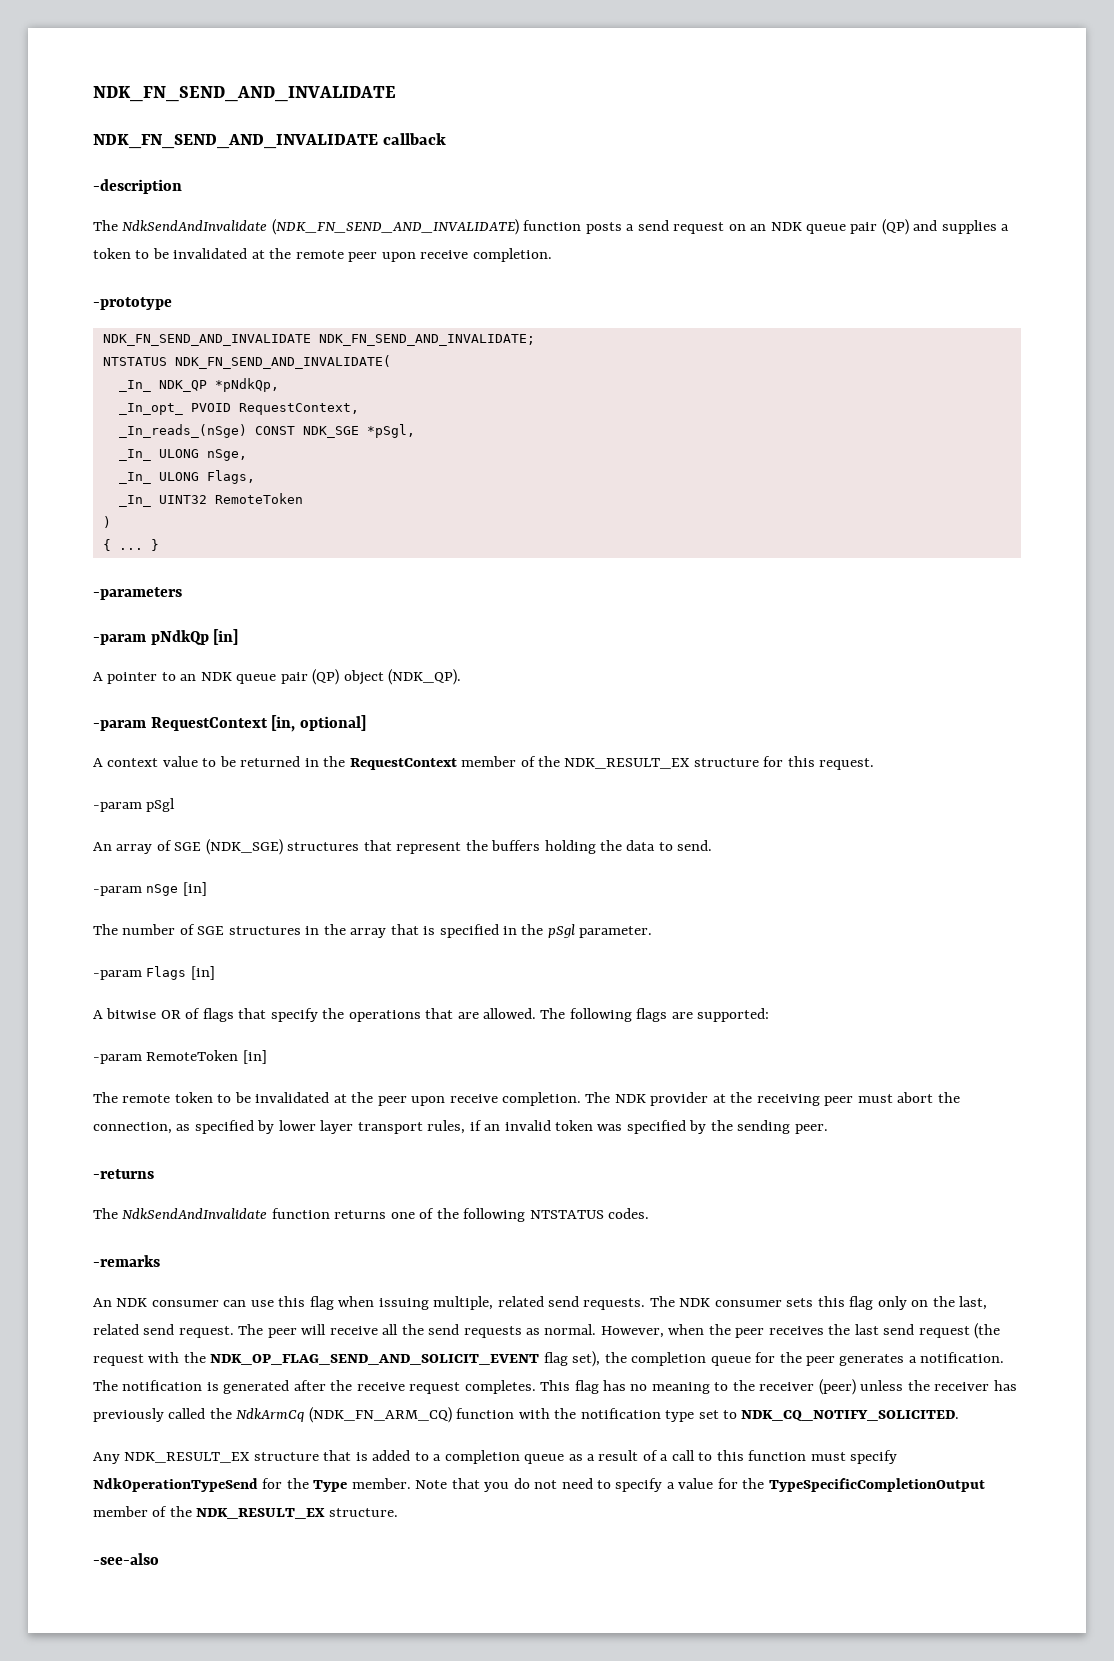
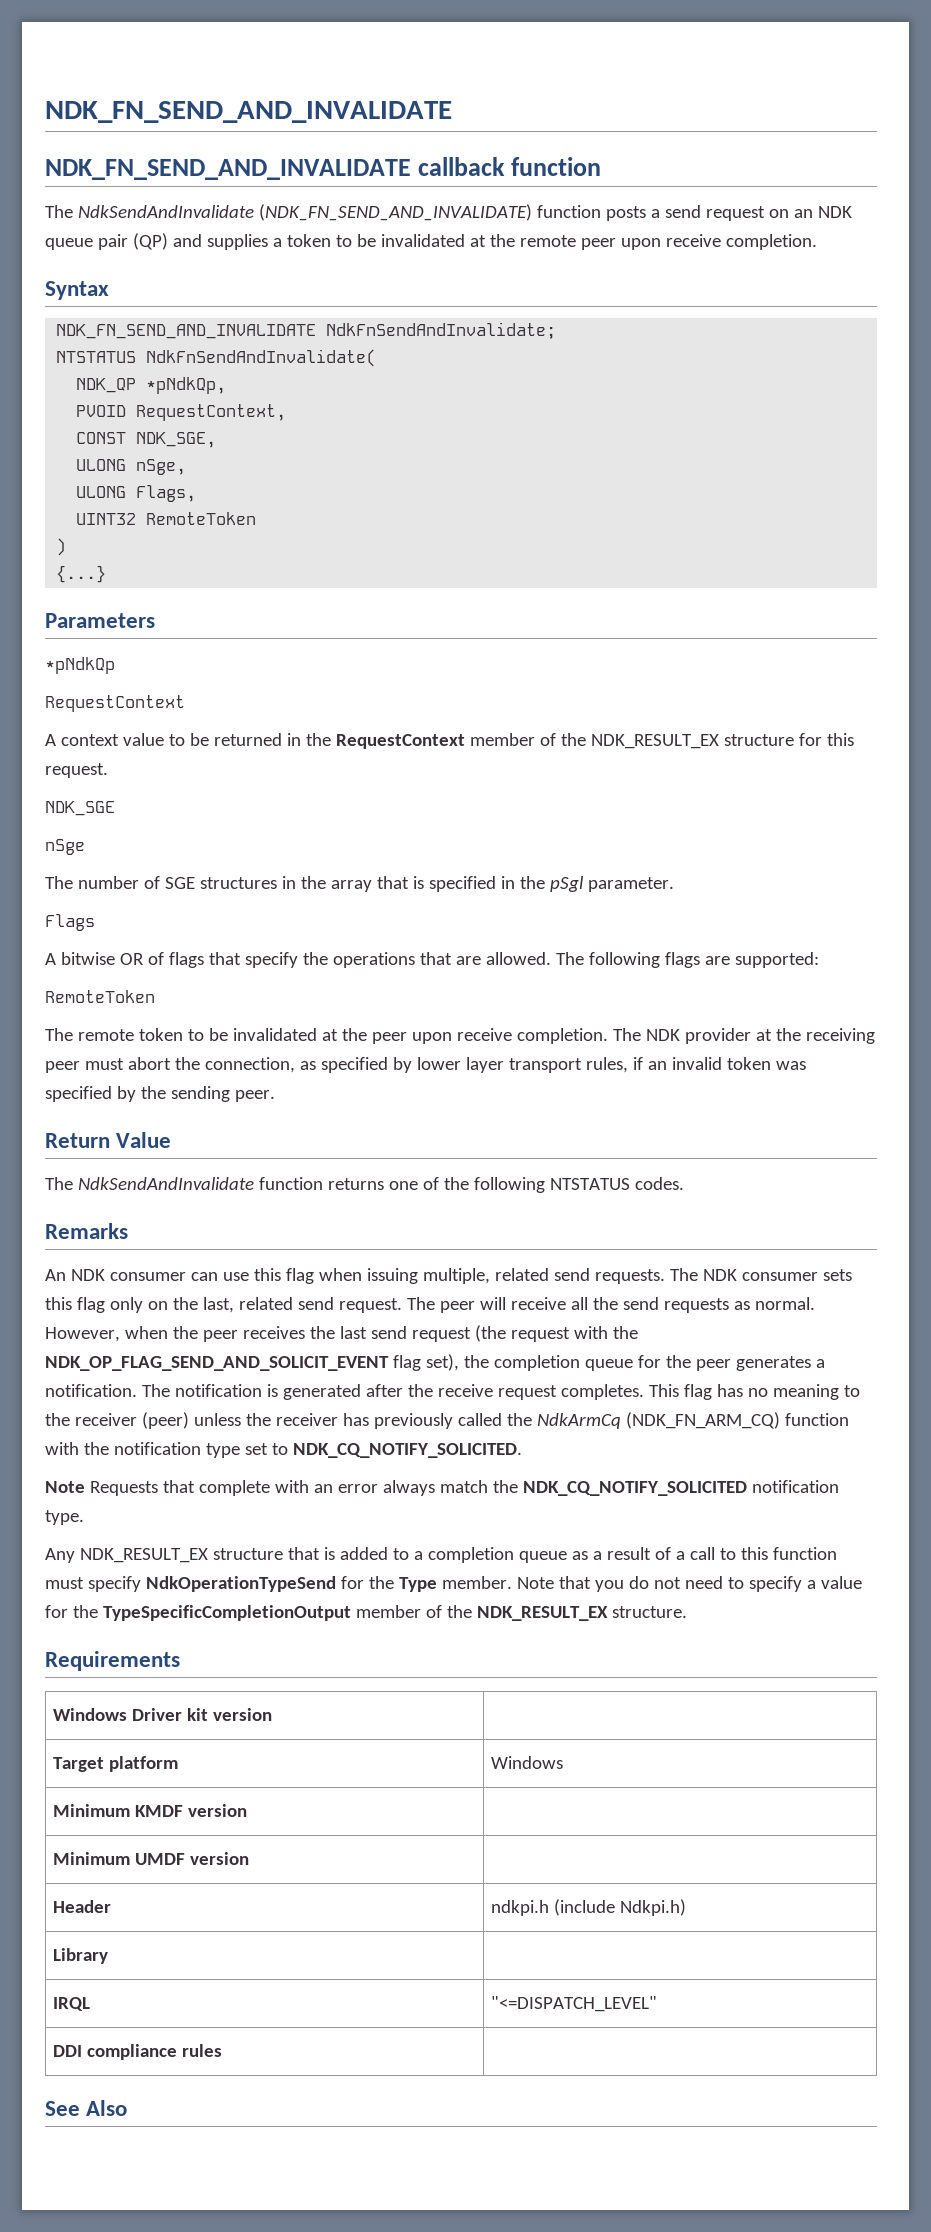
- NDK_FN_SEND_AND_INVALIDATE callback
- -description
+ NDK_FN_SEND_AND_INVALIDATE callback function
- -prototype
- NDK_FN_SEND_AND_INVALIDATE NDK_FN_SEND_AND_INVALIDATE;
- NTSTATUS NDK_FN_SEND_AND_INVALIDATE(
- _In_ NDK_QP *pNdkQp,
+ Syntax
+ NDK_FN_SEND_AND_INVALIDATE NdkFnSendAndInvalidate;
+ NTSTATUS NdkFnSendAndInvalidate(
+ NDK_QP *pNdkQp,
- _In_opt_ PVOID RequestContext,
+ PVOID RequestContext,
- _In_reads_(nSge) CONST NDK_SGE *pSgl,
- _In_ ULONG nSge,
+ CONST NDK_SGE,
+ ULONG nSge,
- _In_ ULONG Flags,
+ ULONG Flags,
- _In_ UINT32 RemoteToken
+ UINT32 RemoteToken
- { ... }
- -parameters
- -param pNdkQp [in]
- A pointer to an NDK queue pair (QP) object (NDK_QP).
- -param RequestContext [in, optional]
+ {...}
+ Parameters
+ *pNdkQp
+ RequestContext
- -param pSgl
- An array of SGE (NDK_SGE) structures that represent the buffers holding the data to send.
- -param nSge [in]
+ NDK_SGE
+ nSge
- -param Flags [in]
+ Flags
  The following flags are supported:
- -param RemoteToken [in]
+ RemoteToken
- -returns
+ Return Value
- -remarks
+ Remarks
+ Note Requests that complete with an error always match the NDK_CQ_NOTIFY_SOLICITED notification type.
- -see-also
+ Requirements
+ Windows Driver kit version |
+ Target platform | Windows
+ Minimum KMDF version |
+ Minimum UMDF version |
+ Header | ndkpi.h (include Ndkpi.h)
+ Library |
+ IRQL | "<=DISPATCH_LEVEL"
+ DDI compliance rules |
+ See Also

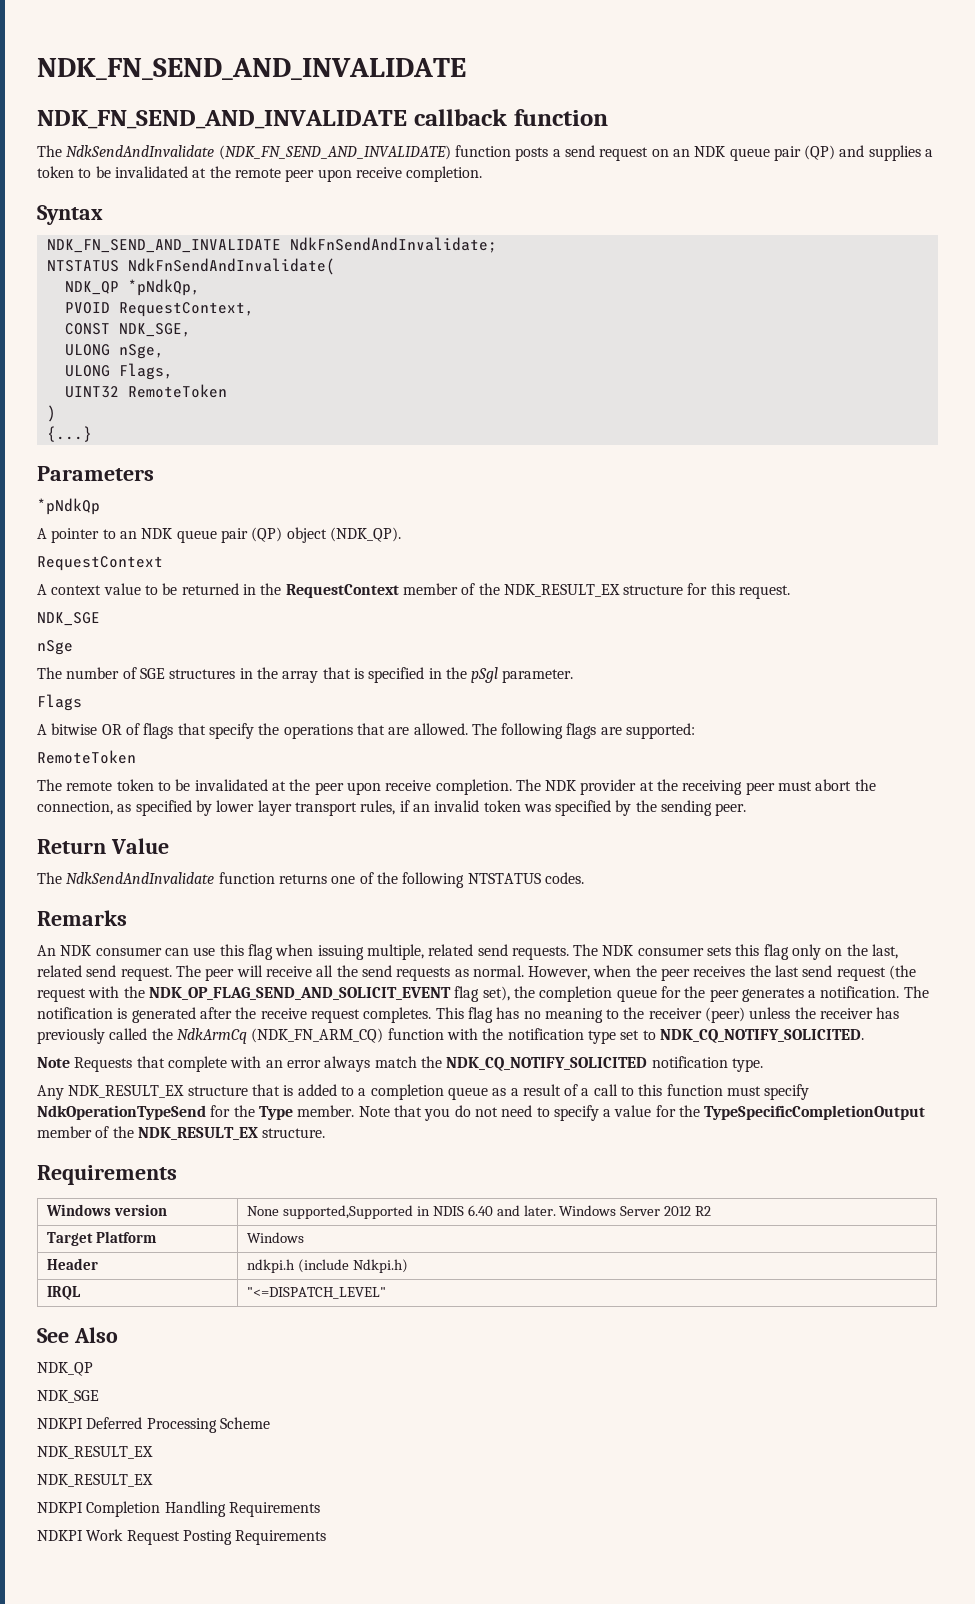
+ A pointer to an NDK queue pair (QP) object (NDK_QP).
- Windows Driver kit version |
+ Windows version | None supported,Supported in NDIS 6.40 and later. Windows Server 2012 R2
- Target platform | Windows
- Minimum KMDF version |
- Minimum UMDF version |
+ Target Platform | Windows
- Library |
- DDI compliance rules |
  See Also
+ NDK_QP
+ NDK_SGE
+ NDKPI Deferred Processing Scheme
+ NDK_RESULT_EX
+ NDK_RESULT_EX
+ NDKPI Completion Handling Requirements
+ NDKPI Work Request Posting Requirements

